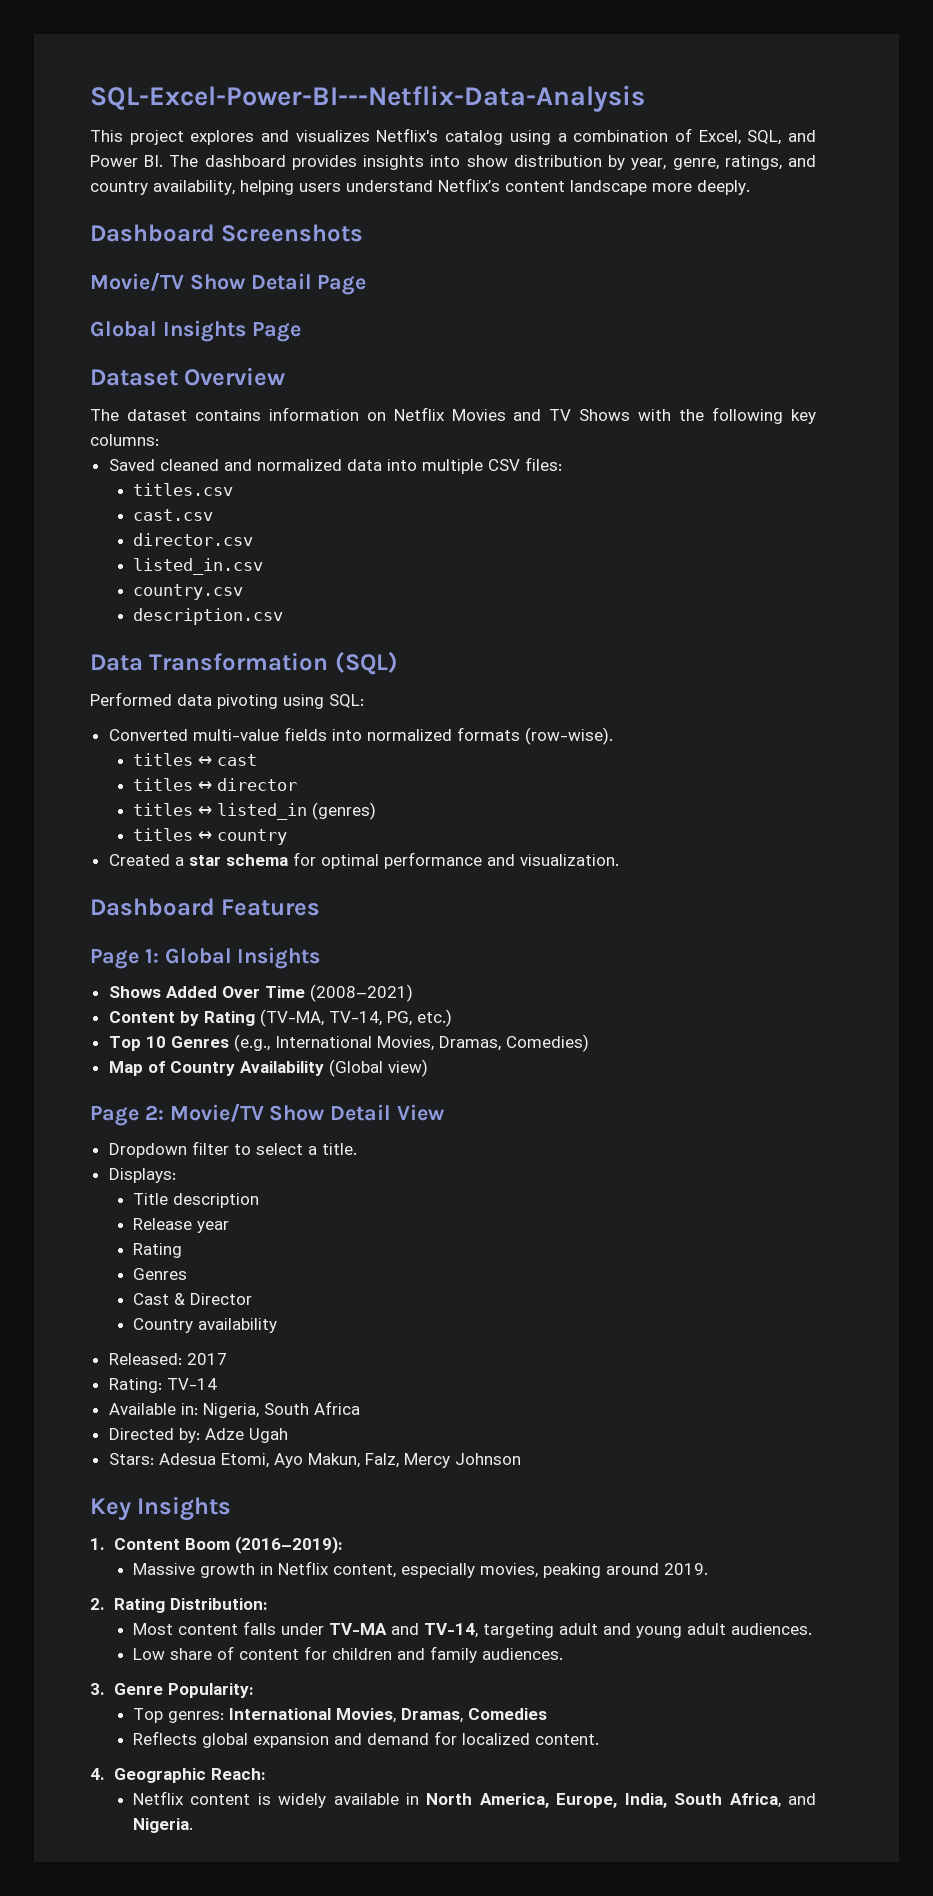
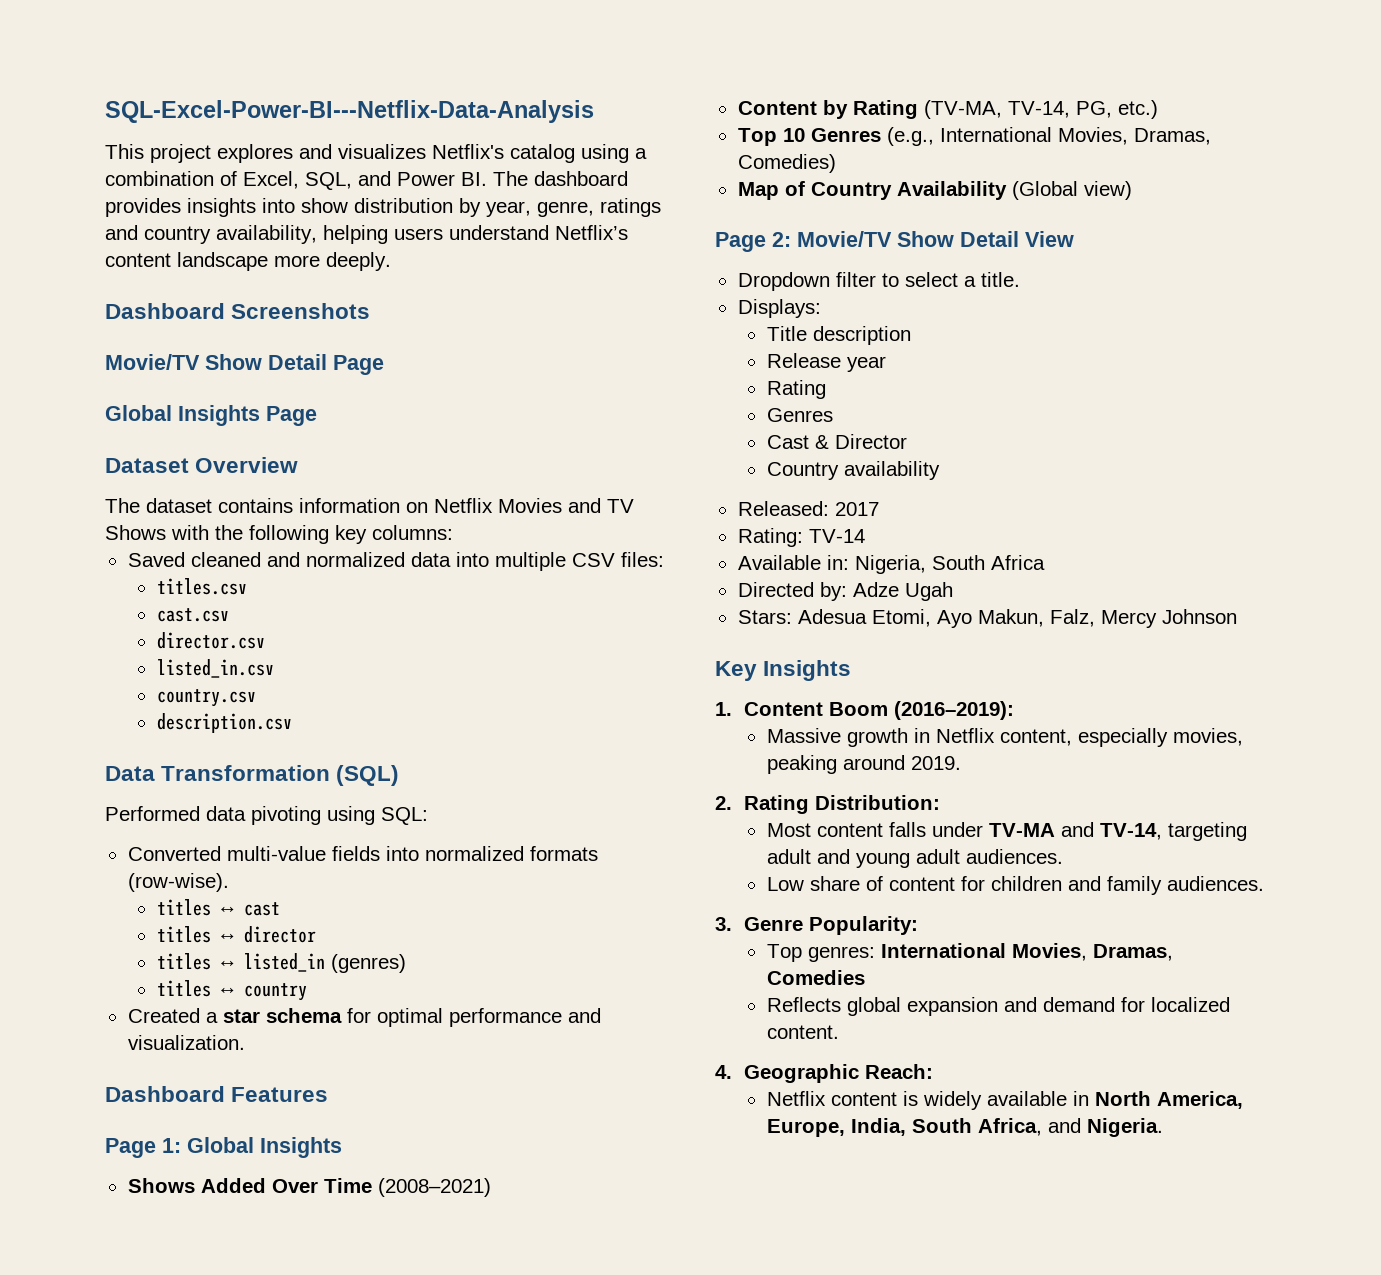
- This project explores and visualizes Netflix's catalog using a combination of Excel, SQL, and Power BI. The dashboard provides insights into show distribution by year, genre, ratings, and country availability, helping users understand Netflix’s content landscape more deeply.
+ This project explores and visualizes Netflix's catalog using a combination of Excel, SQL, and Power BI. The dashboard provides insights into show distribution by year, genre, ratings and country availability, helping users understand Netflix’s content landscape more deeply.

